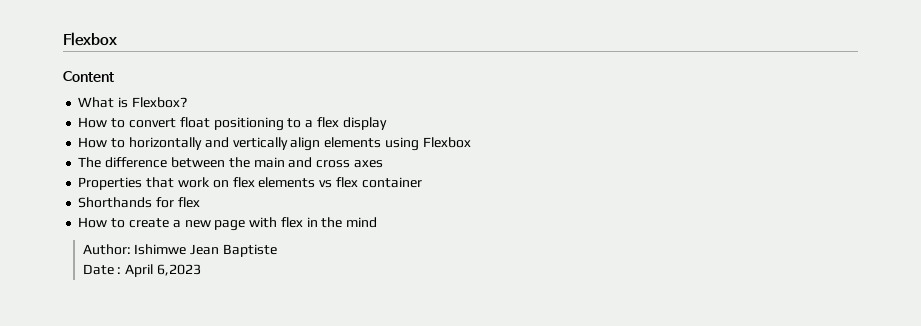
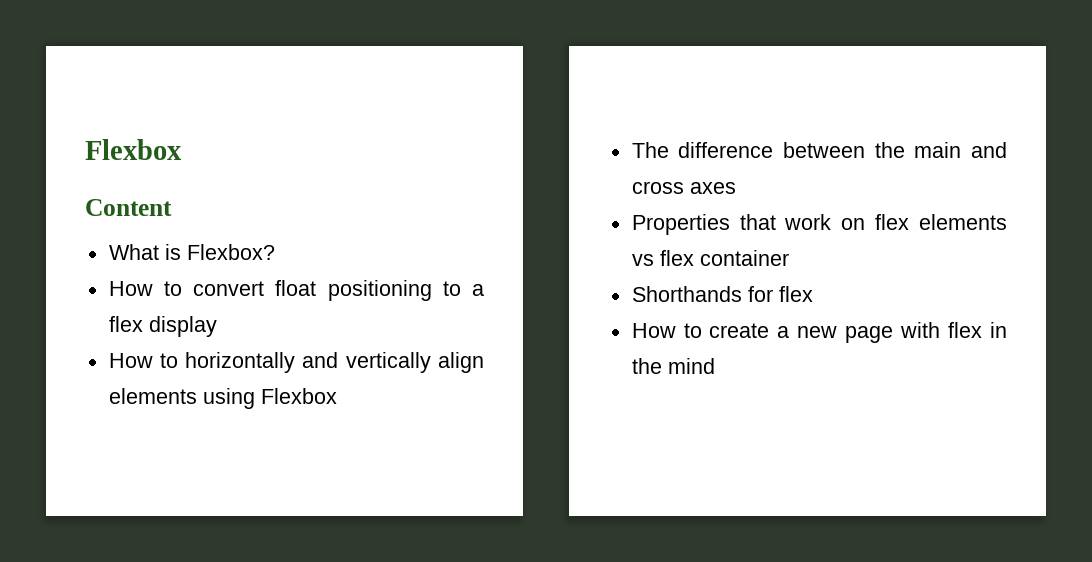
- Author: Ishimwe Jean Baptiste
- Date : April 6,2023

